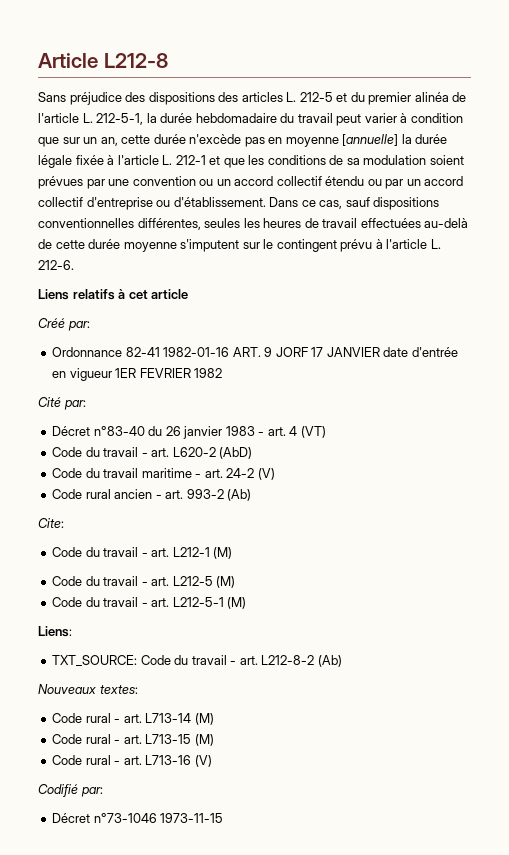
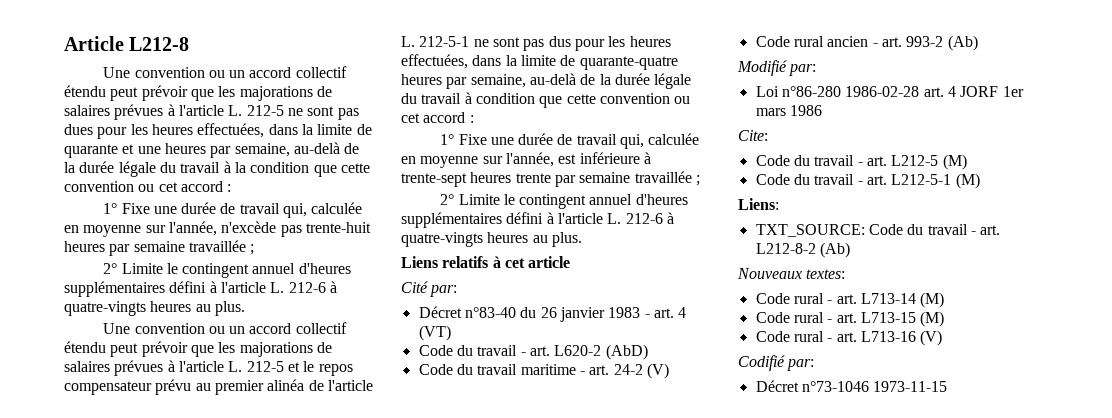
- Sans préjudice des dispositions des articles L. 212-5 et du premier alinéa de l'article L. 212-5-1, la durée hebdomadaire du travail peut varier à condition que sur un an, cette durée n'excède pas en moyenne [annuelle] la durée légale fixée à l'article L. 212-1 et que les conditions de sa modulation soient prévues par une convention ou un accord collectif étendu ou par un accord collectif d'entreprise ou d'établissement. Dans ce cas, sauf dispositions conventionnelles différentes, seules les heures de travail effectuées au-delà de cette durée moyenne s'imputent sur le contingent prévu à l'article L. 212-6.
+ Une convention ou un accord collectif étendu peut prévoir que les majorations de salaires prévues à l'article L. 212-5 ne sont pas dues pour les heures effectuées, dans la limite de quarante et une heures par semaine, au-delà de la durée légale du travail à la condition que cette convention ou cet accord :
+ 1° Fixe une durée de travail qui, calculée en moyenne sur l'année, n'excède pas trente-huit heures par semaine travaillée ;
+ 2° Limite le contingent annuel d'heures supplémentaires défini à l'article L. 212-6 à quatre-vingts heures au plus.
+ Une convention ou un accord collectif étendu peut prévoir que les majorations de salaires prévues à l'article L. 212-5 et le repos compensateur prévu au premier alinéa de l'article L. 212-5-1 ne sont pas dus pour les heures effectuées, dans la limite de quarante-quatre heures par semaine, au-delà de la durée légale du travail à condition que cette convention ou cet accord :
+ 1° Fixe une durée de travail qui, calculée en moyenne sur l'année, est inférieure à trente-sept heures trente par semaine travaillée ;
+ 2° Limite le contingent annuel d'heures supplémentaires défini à l'article L. 212-6 à quatre-vingts heures au plus.
- Créé par:
- Ordonnance 82-41 1982-01-16 ART. 9 JORF 17 JANVIER date d'entrée en vigueur 1ER FEVRIER 1982
+ Modifié par:
+ Loi n°86-280 1986-02-28 art. 4 JORF 1er mars 1986
  Cite:
- Code du travail - art. L212-1 (M)

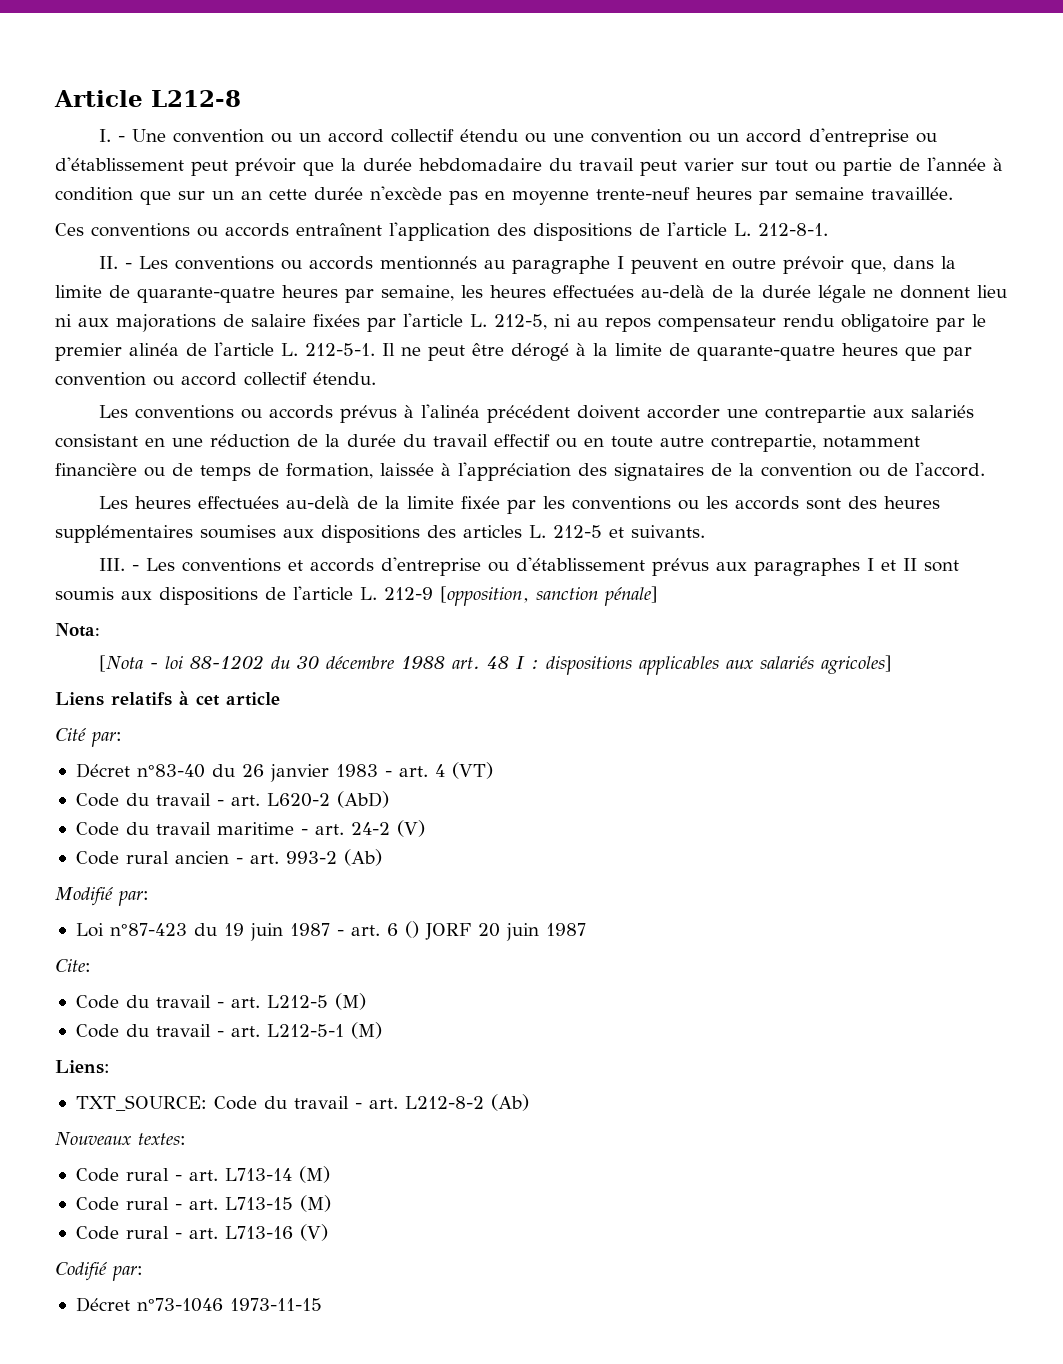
- Une convention ou un accord collectif étendu peut prévoir que les majorations de salaires prévues à l'article L. 212-5 ne sont pas dues pour les heures effectuées, dans la limite de quarante et une heures par semaine, au-delà de la durée légale du travail à la condition que cette convention ou cet accord :
- 1° Fixe une durée de travail qui, calculée en moyenne sur l'année, n'excède pas trente-huit heures par semaine travaillée ;
- 2° Limite le contingent annuel d'heures supplémentaires défini à l'article L. 212-6 à quatre-vingts heures au plus.
- Une convention ou un accord collectif étendu peut prévoir que les majorations de salaires prévues à l'article L. 212-5 et le repos compensateur prévu au premier alinéa de l'article L. 212-5-1 ne sont pas dus pour les heures effectuées, dans la limite de quarante-quatre heures par semaine, au-delà de la durée légale du travail à condition que cette convention ou cet accord :
- 1° Fixe une durée de travail qui, calculée en moyenne sur l'année, est inférieure à trente-sept heures trente par semaine travaillée ;
- 2° Limite le contingent annuel d'heures supplémentaires défini à l'article L. 212-6 à quatre-vingts heures au plus.
+ I. - Une convention ou un accord collectif étendu ou une convention ou un accord d'entreprise ou d'établissement peut prévoir que la durée hebdomadaire du travail peut varier sur tout ou partie de l'année à condition que sur un an cette durée n'excède pas en moyenne trente-neuf heures par semaine travaillée.
+ Ces conventions ou accords entraînent l'application des dispositions de l'article L. 212-8-1.
+ II. - Les conventions ou accords mentionnés au paragraphe I peuvent en outre prévoir que, dans la limite de quarante-quatre heures par semaine, les heures effectuées au-delà de la durée légale ne donnent lieu ni aux majorations de salaire fixées par l'article L. 212-5, ni au repos compensateur rendu obligatoire par le premier alinéa de l'article L. 212-5-1. Il ne peut être dérogé à la limite de quarante-quatre heures que par convention ou accord collectif étendu.
+ Les conventions ou accords prévus à l'alinéa précédent doivent accorder une contrepartie aux salariés consistant en une réduction de la durée du travail effectif ou en toute autre contrepartie, notamment financière ou de temps de formation, laissée à l'appréciation des signataires de la convention ou de l'accord.
+ Les heures effectuées au-delà de la limite fixée par les conventions ou les accords sont des heures supplémentaires soumises aux dispositions des articles L. 212-5 et suivants.
+ III. - Les conventions et accords d'entreprise ou d'établissement prévus aux paragraphes I et II sont soumis aux dispositions de l'article L. 212-9 [opposition, sanction pénale]
+ Nota:
+ [Nota - loi 88-1202 du 30 décembre 1988 art. 48 I : dispositions applicables aux salariés agricoles]
- Loi n°86-280 1986-02-28 art. 4 JORF 1er mars 1986
+ Loi n°87-423 du 19 juin 1987 - art. 6 () JORF 20 juin 1987

